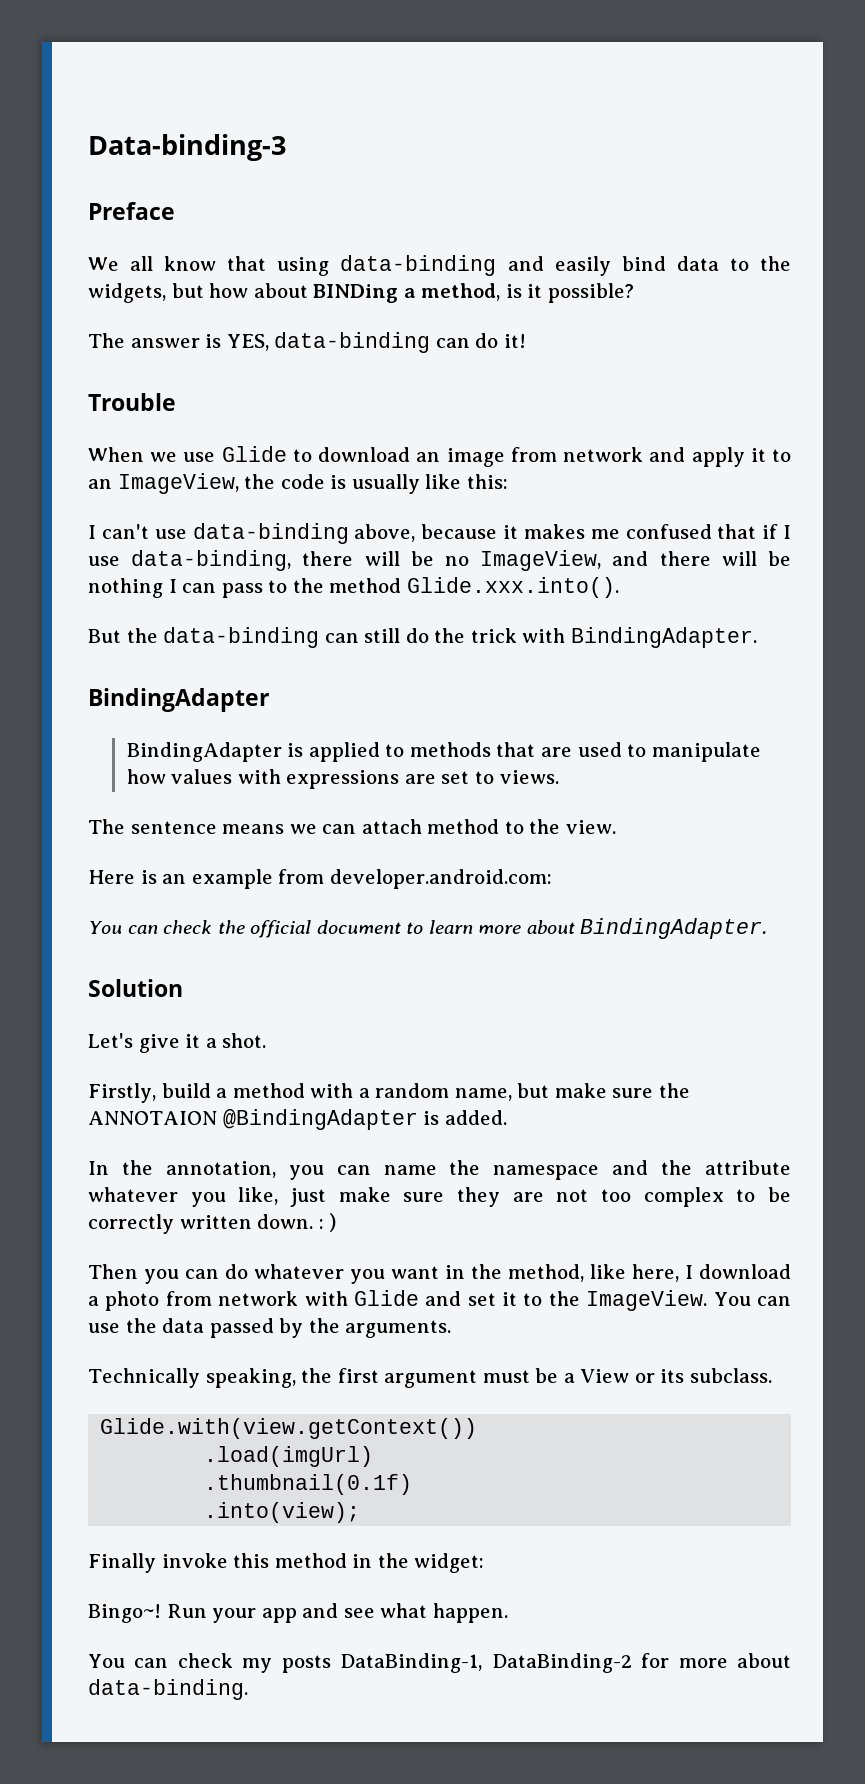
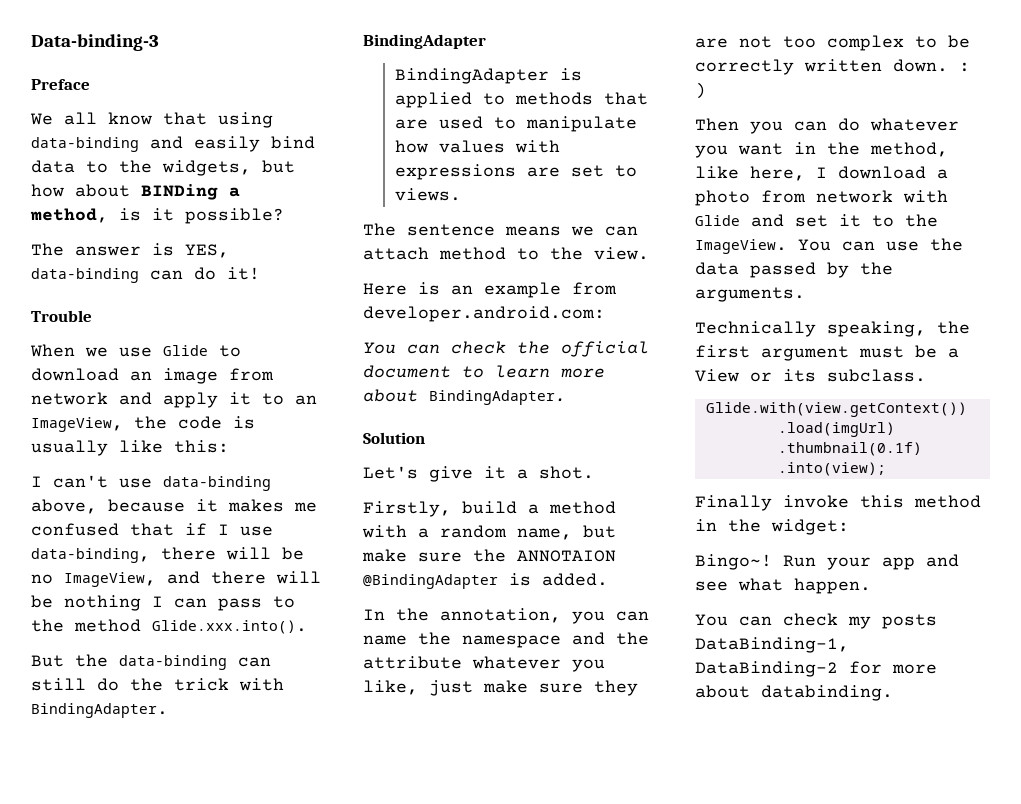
- You can check my posts DataBinding-1, DataBinding-2 for more about data-binding.
+ You can check my posts DataBinding-1, DataBinding-2 for more about databinding.

